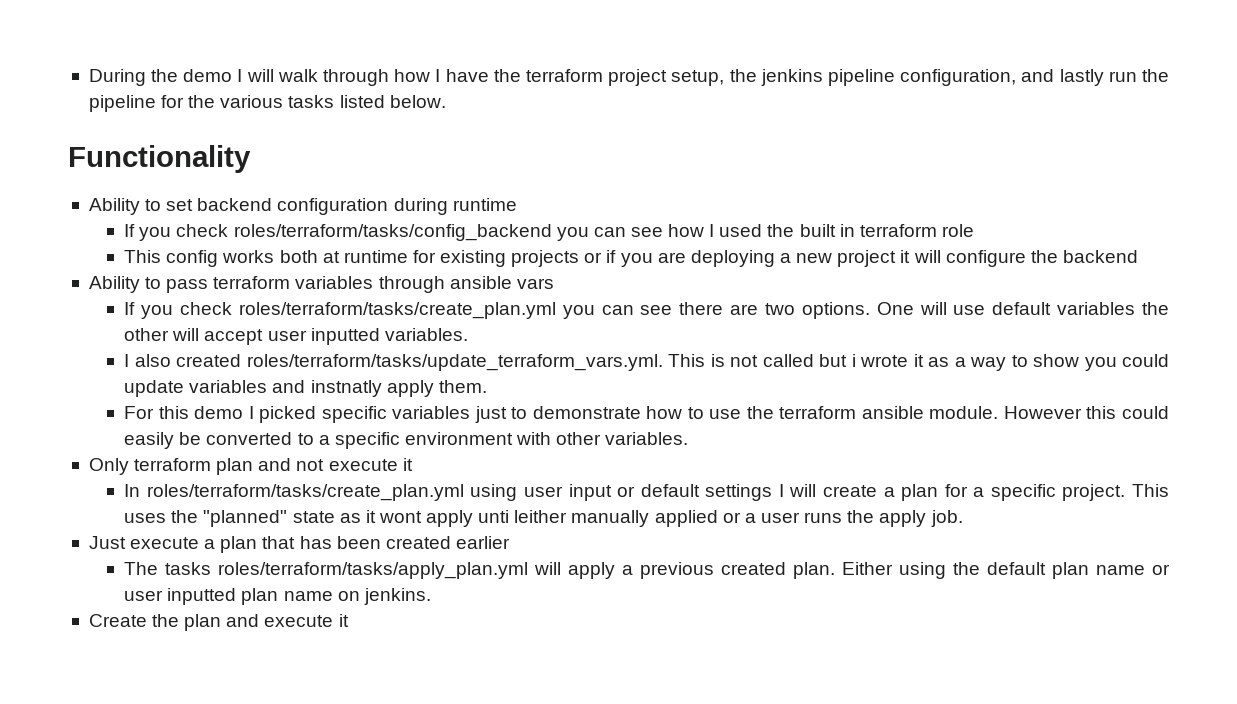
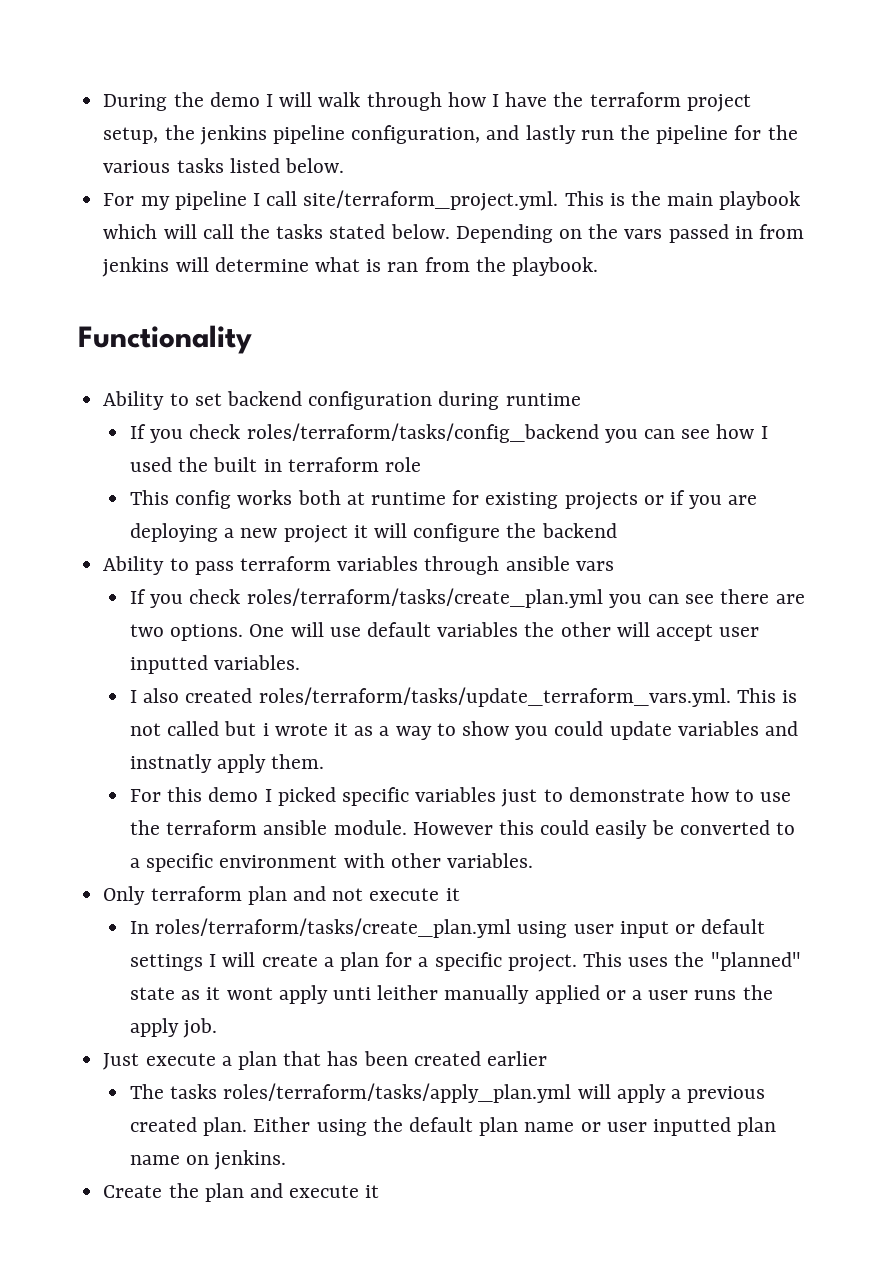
+ For my pipeline I call site/terraform_project.yml. This is the main playbook which will call the tasks stated below. Depending on the vars passed in from jenkins will determine what is ran from the playbook.

